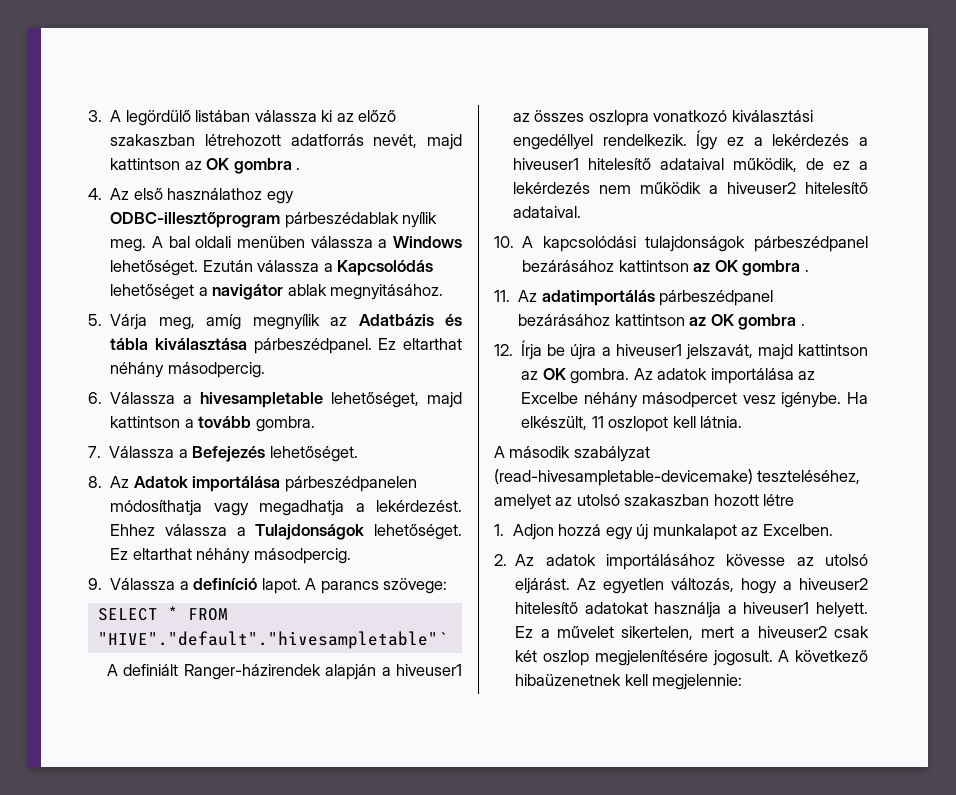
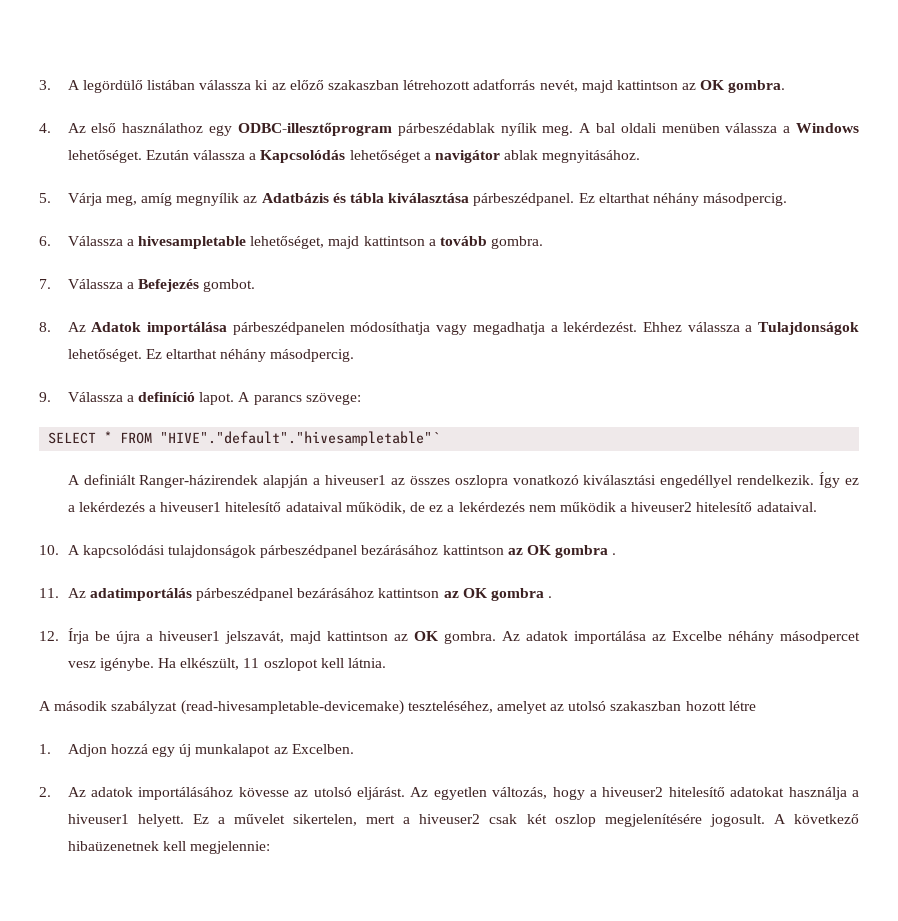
- 3. A legördülő listában válassza ki az előző szakaszban létrehozott adatforrás nevét, majd kattintson az OK gombra .
+ 3. A legördülő listában válassza ki az előző szakaszban létrehozott adatforrás nevét, majd kattintson az OK gombra.
- 7. Válassza a Befejezés lehetőséget.
+ 7. Válassza a Befejezés gombot.

